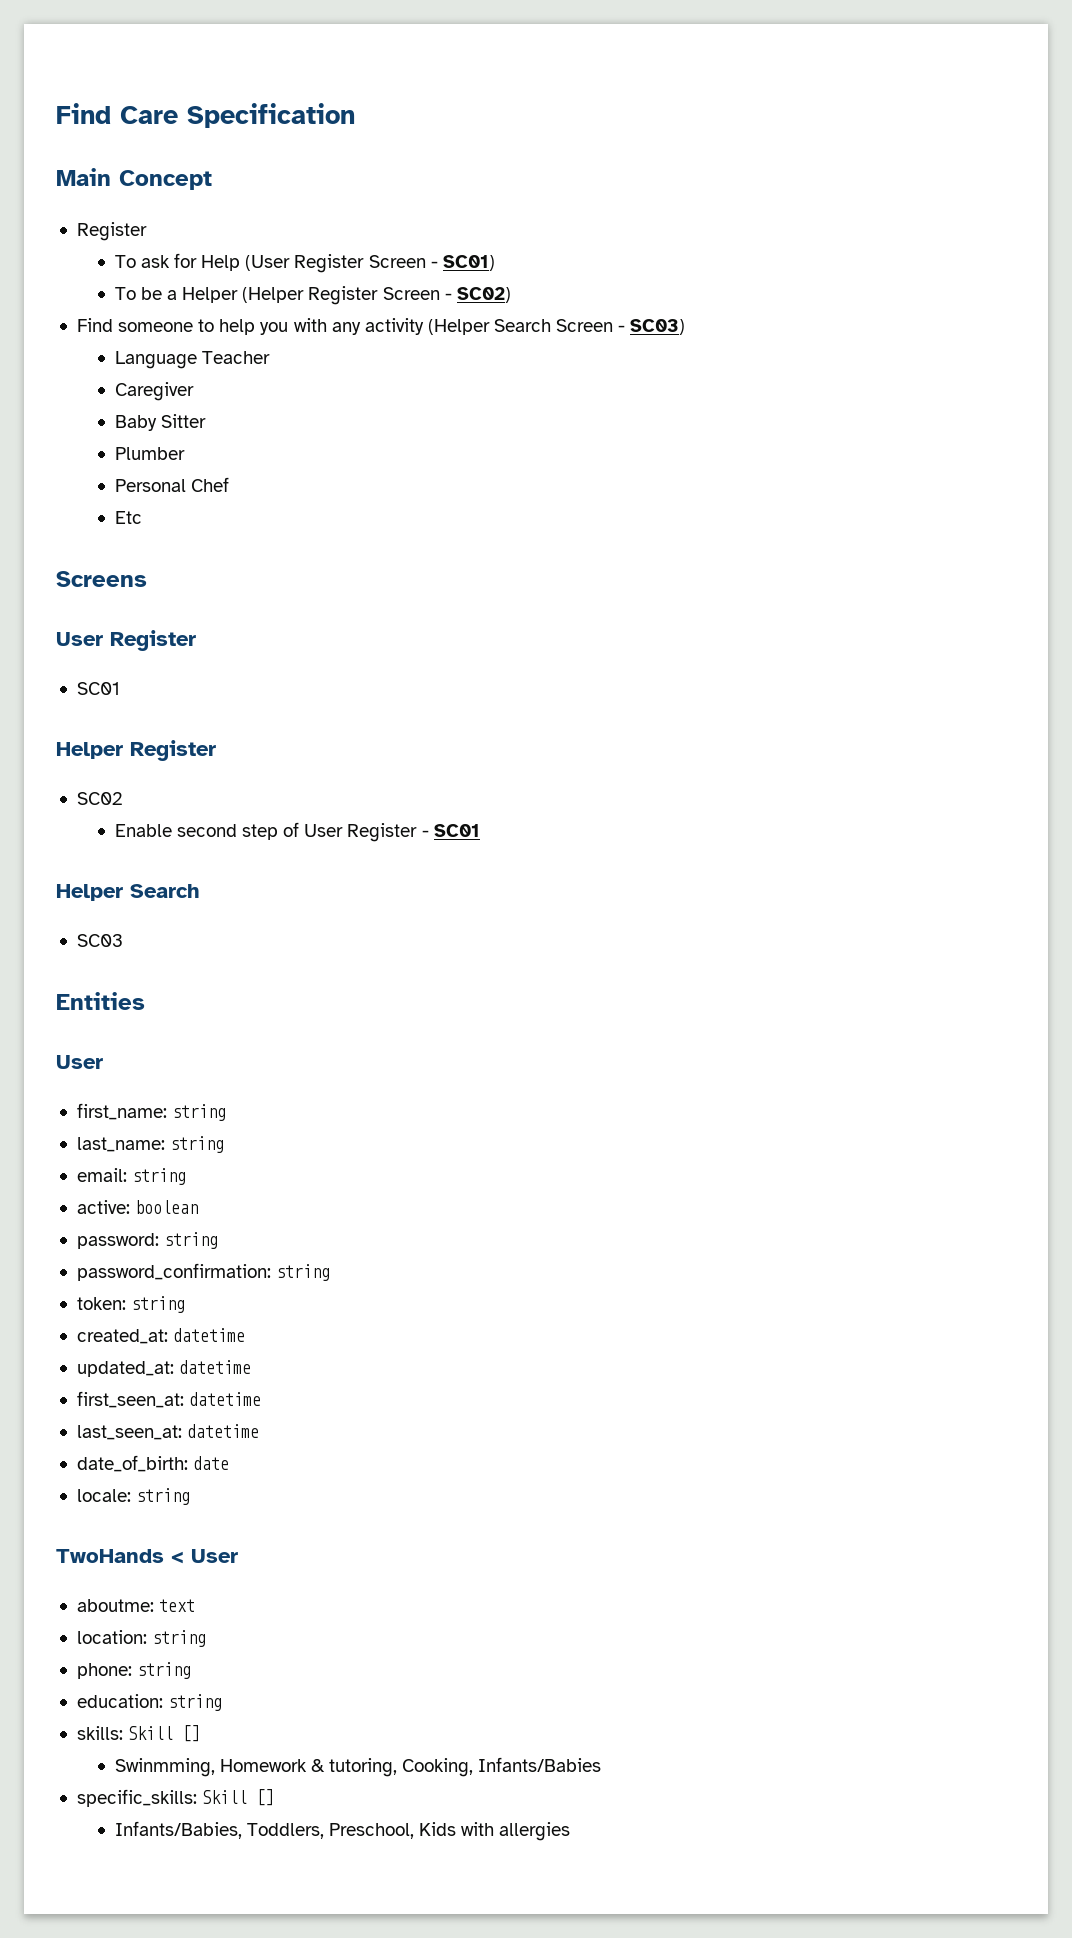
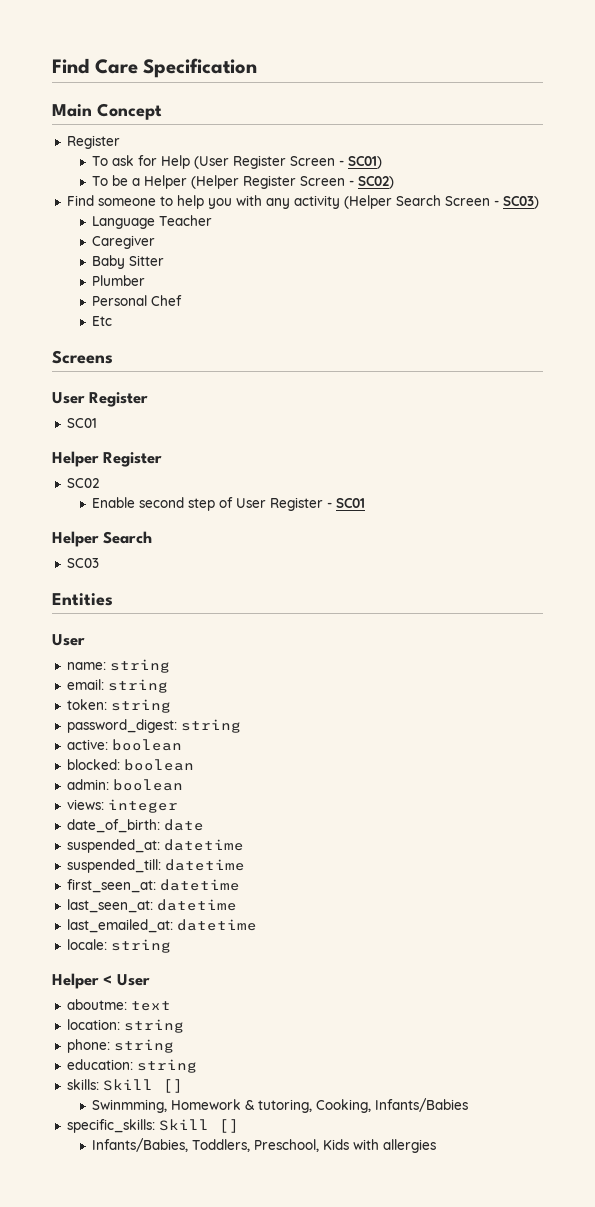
- first_name: string
- last_name: string
+ name: string
+ token: string
+ password_digest: string
  active: boolean
- password: string
- password_confirmation: string
- token: string
- created_at: datetime
- updated_at: datetime
+ blocked: boolean
+ admin: boolean
+ views: integer
+ date_of_birth: date
+ suspended_at: datetime
+ suspended_till: datetime
- date_of_birth: date
+ last_emailed_at: datetime
- TwoHands < User
+ Helper < User

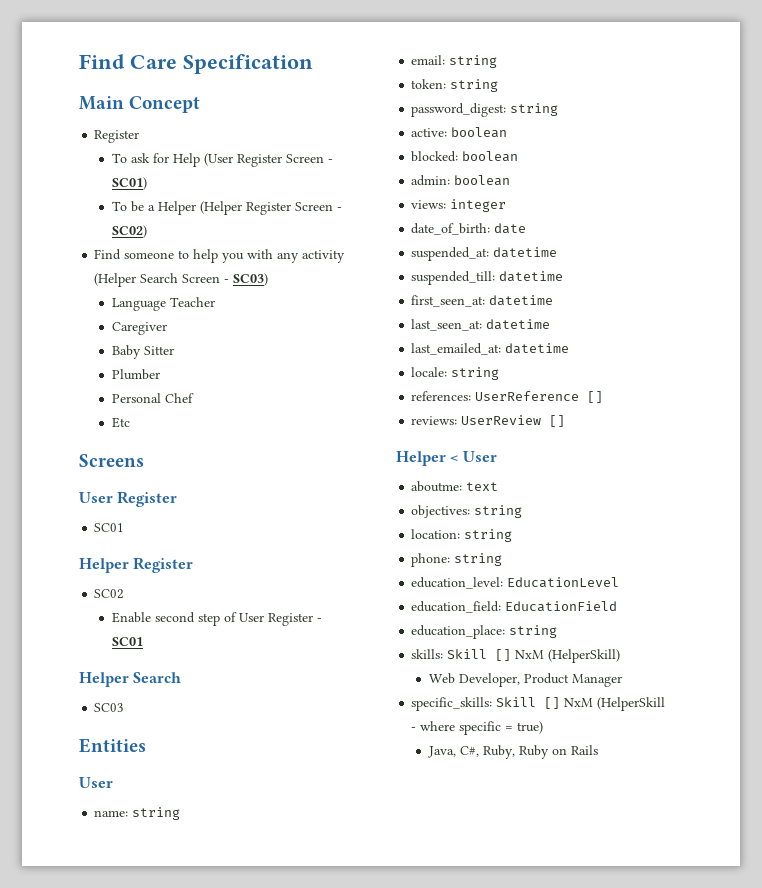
+ references: UserReference []
+ reviews: UserReview []
+ objectives: string
- education: string
+ education_level: EducationLevel
+ education_field: EducationField
+ education_place: string
- skills: Skill []
- Swinmming, Homework & tutoring, Cooking, Infants/Babies
- specific_skills: Skill []
- Infants/Babies, Toddlers, Preschool, Kids with allergies
+ skills: Skill [] NxM (HelperSkill)
+ Web Developer, Product Manager
+ specific_skills: Skill [] NxM (HelperSkill - where specific = true)
+ Java, C#, Ruby, Ruby on Rails

